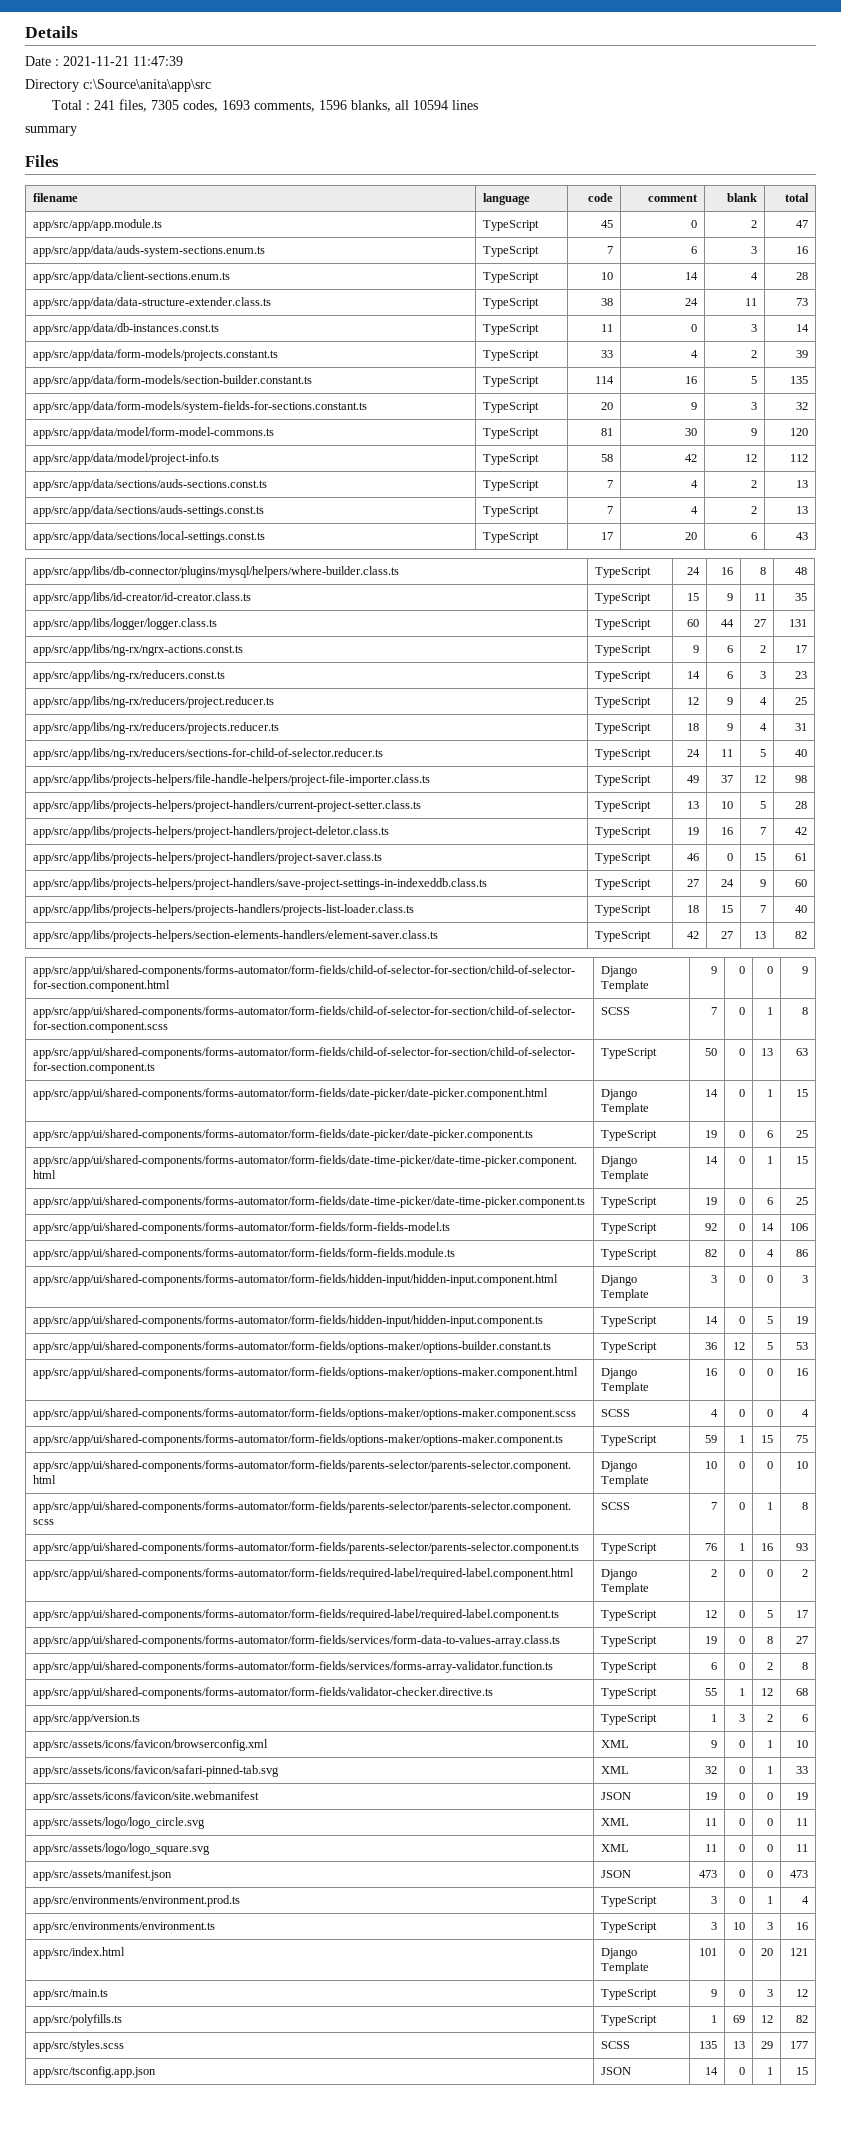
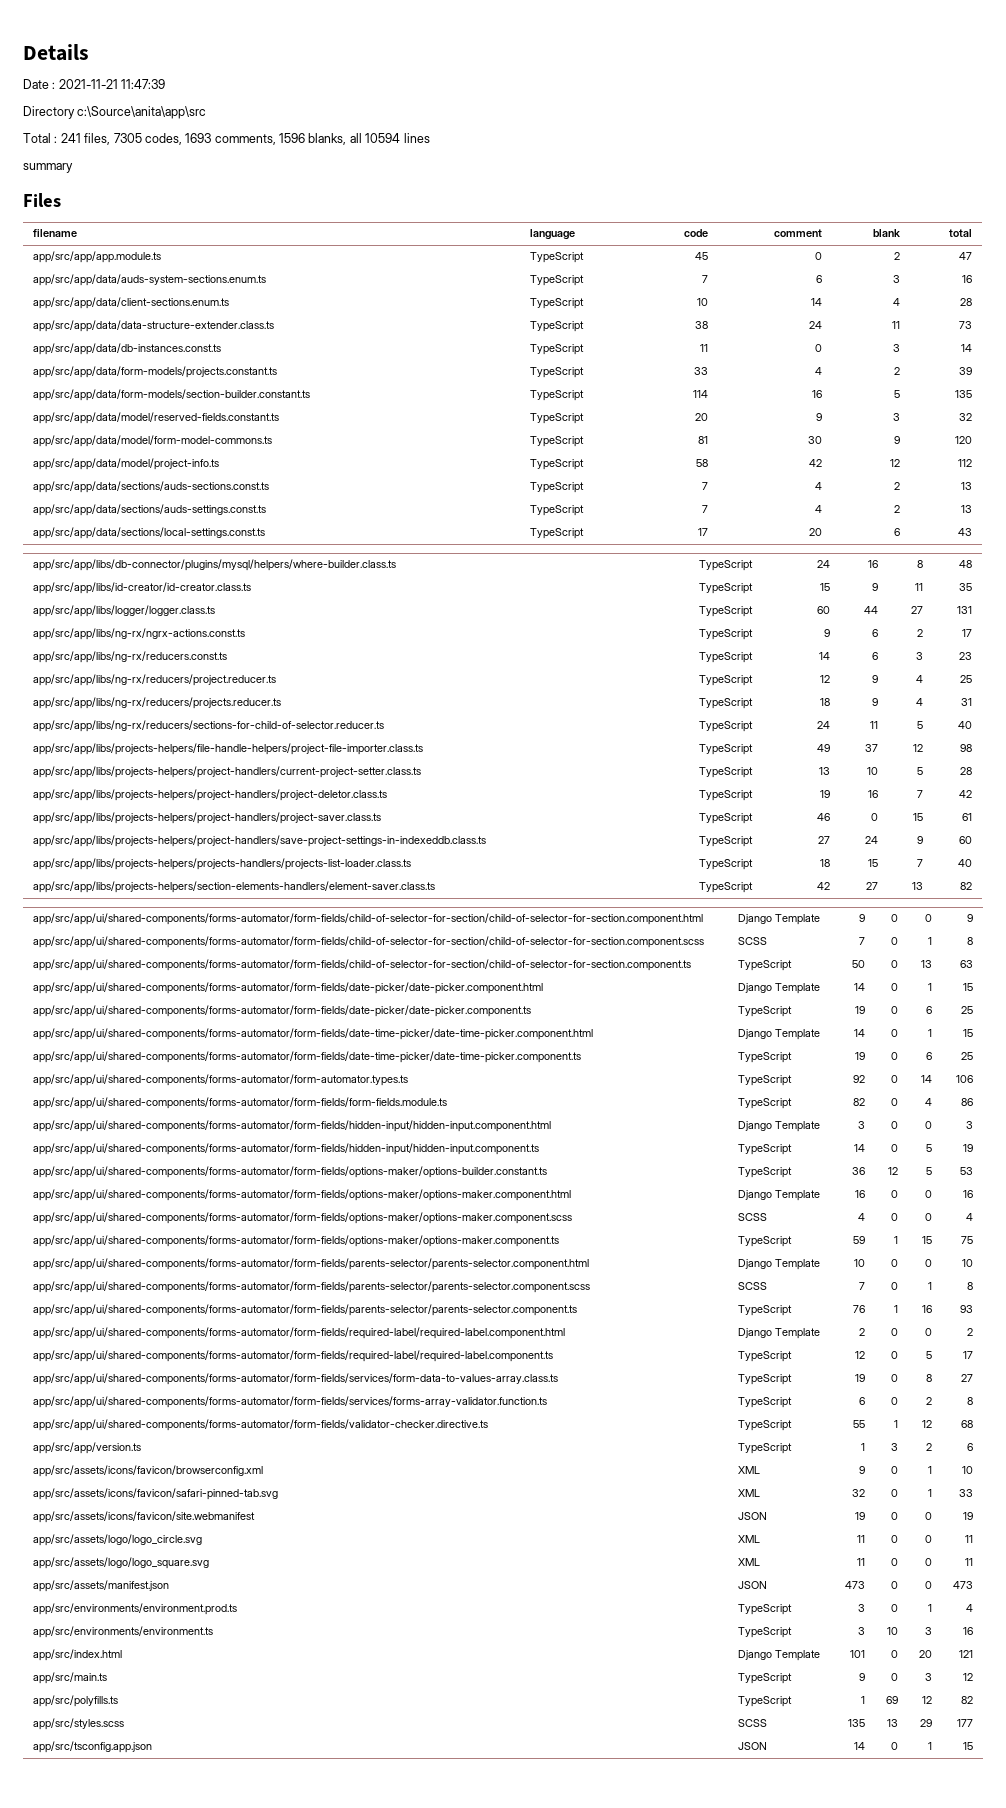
- app/src/app/data/form-models/system-fields-for-sections.constant.ts | TypeScript | 20 | 9 | 3 | 32
+ app/src/app/data/model/reserved-fields.constant.ts | TypeScript | 20 | 9 | 3 | 32
- app/src/app/ui/shared-components/forms-automator/form-fields/form-fields-model.ts | TypeScript | 92 | 0 | 14 | 106
+ app/src/app/ui/shared-components/forms-automator/form-automator.types.ts | TypeScript | 92 | 0 | 14 | 106

